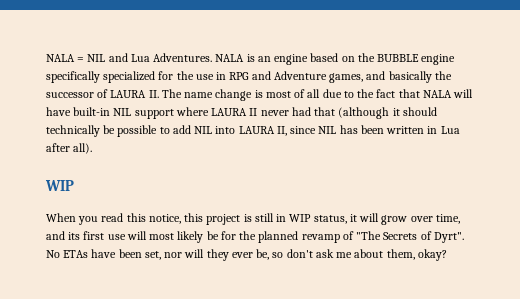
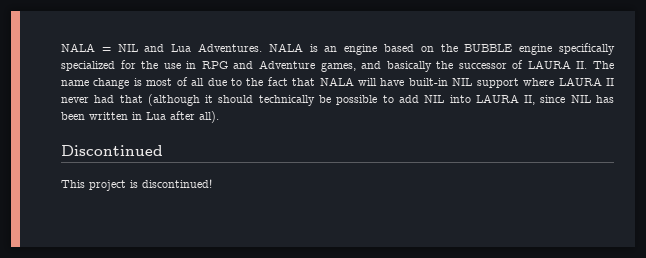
  NALA is an engine based on the BUBBLE engine specifically specialized for the use in RPG and Adventure games, and basically the successor of LAURA II. The name change is most of all due to the fact that NALA will have built-in NIL support where LAURA II never had that (although it should technically be possible to add NIL into LAURA II, since NIL has been written in Lua after all).
- WIP
- When you read this notice, this project is still in WIP status, it will grow over time, and its first use will most likely be for the planned revamp of "The Secrets of Dyrt". No ETAs have been set, nor will they ever be, so don't ask me about them, okay?
+ Discontinued
+ This project is discontinued!

